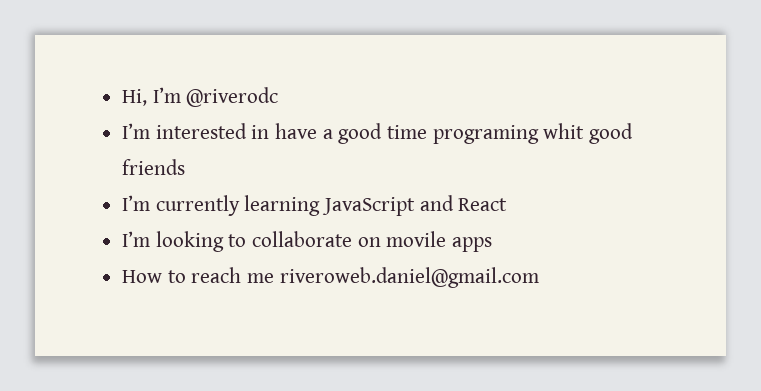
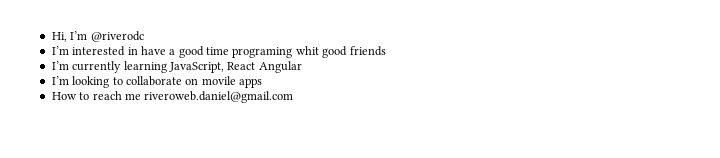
- I’m currently learning JavaScript and React
+ I’m currently learning JavaScript, React Angular

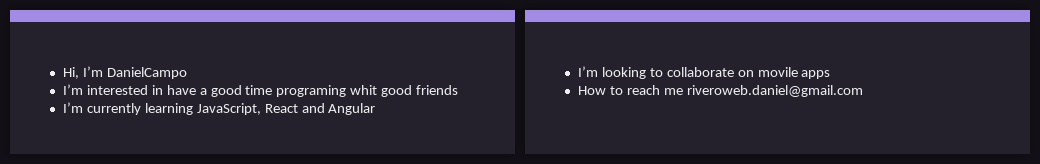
- Hi, I’m @riverodc
+ Hi, I’m DanielCampo
- I’m currently learning JavaScript, React Angular
+ I’m currently learning JavaScript, React and Angular

